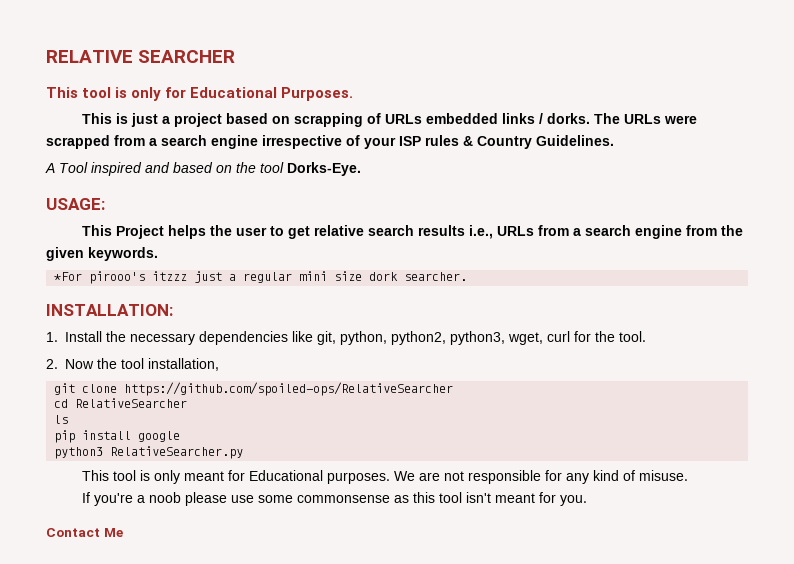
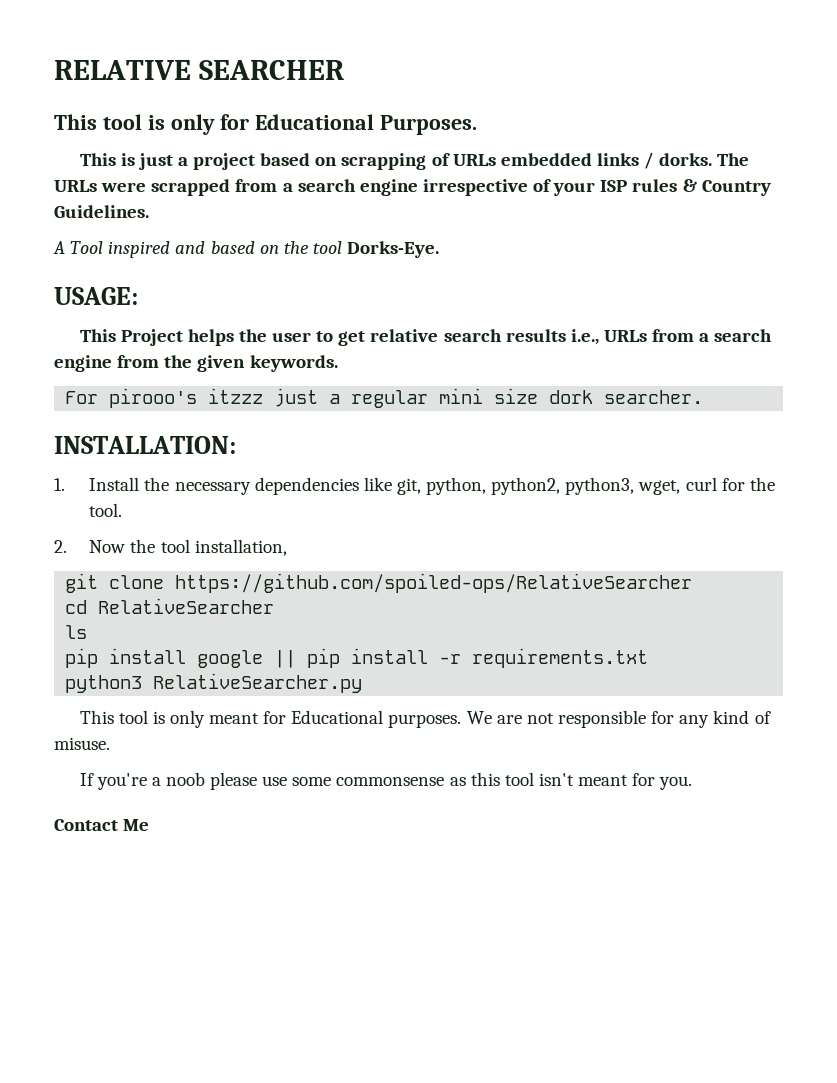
- *For pirooo's itzzz just a regular mini size dork searcher.
+ For pirooo's itzzz just a regular mini size dork searcher.
- pip install google
+ pip install google || pip install -r requirements.txt

